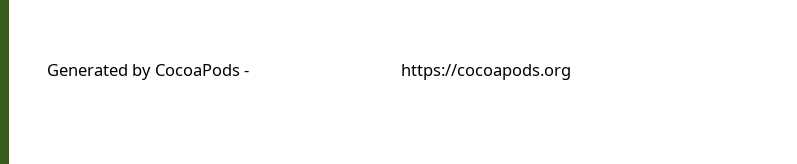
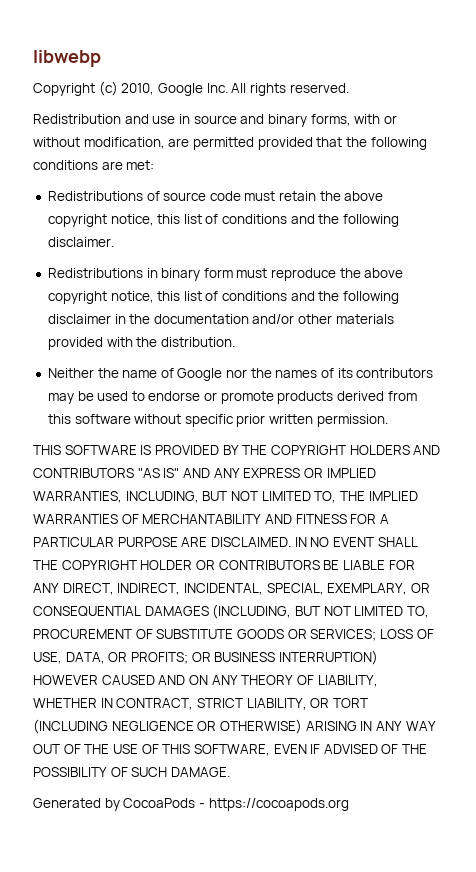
+ libwebp
+ Copyright (c) 2010, Google Inc. All rights reserved.
+ Redistribution and use in source and binary forms, with or without modification, are permitted provided that the following conditions are met:
+ Redistributions of source code must retain the above copyright notice, this list of conditions and the following disclaimer.
+ Redistributions in binary form must reproduce the above copyright notice, this list of conditions and the following disclaimer in the documentation and/or other materials provided with the distribution.
+ Neither the name of Google nor the names of its contributors may be used to endorse or promote products derived from this software without specific prior written permission.
+ THIS SOFTWARE IS PROVIDED BY THE COPYRIGHT HOLDERS AND CONTRIBUTORS "AS IS" AND ANY EXPRESS OR IMPLIED WARRANTIES, INCLUDING, BUT NOT LIMITED TO, THE IMPLIED WARRANTIES OF MERCHANTABILITY AND FITNESS FOR A PARTICULAR PURPOSE ARE DISCLAIMED. IN NO EVENT SHALL THE COPYRIGHT HOLDER OR CONTRIBUTORS BE LIABLE FOR ANY DIRECT, INDIRECT, INCIDENTAL, SPECIAL, EXEMPLARY, OR CONSEQUENTIAL DAMAGES (INCLUDING, BUT NOT LIMITED TO, PROCUREMENT OF SUBSTITUTE GOODS OR SERVICES; LOSS OF USE, DATA, OR PROFITS; OR BUSINESS INTERRUPTION) HOWEVER CAUSED AND ON ANY THEORY OF LIABILITY, WHETHER IN CONTRACT, STRICT LIABILITY, OR TORT (INCLUDING NEGLIGENCE OR OTHERWISE) ARISING IN ANY WAY OUT OF THE USE OF THIS SOFTWARE, EVEN IF ADVISED OF THE POSSIBILITY OF SUCH DAMAGE.

